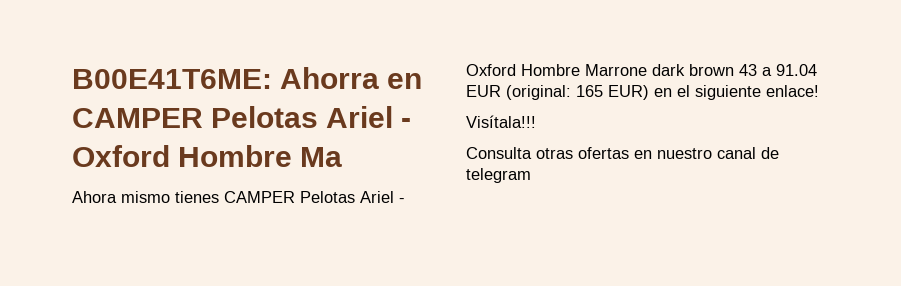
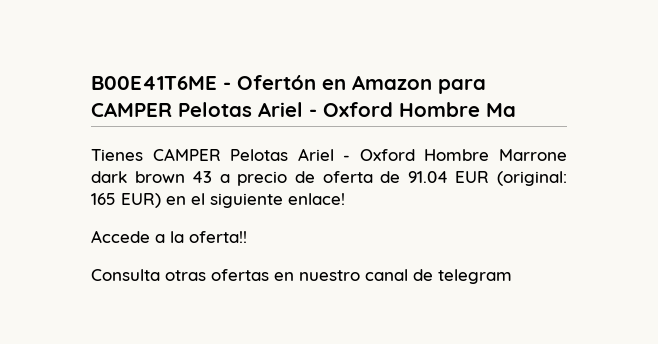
- B00E41T6ME: Ahorra en CAMPER Pelotas Ariel - Oxford Hombre Ma
+ B00E41T6ME - Ofertón en Amazon para CAMPER Pelotas Ariel - Oxford Hombre Ma
- Ahora mismo tienes CAMPER Pelotas Ariel - Oxford Hombre Marrone dark brown 43 a 91.04 EUR (original: 165 EUR) en el siguiente enlace!
+ Tienes CAMPER Pelotas Ariel - Oxford Hombre Marrone dark brown 43 a precio de oferta de 91.04 EUR (original: 165 EUR) en el siguiente enlace!
- Visítala!!!
+ Accede a la oferta!!

